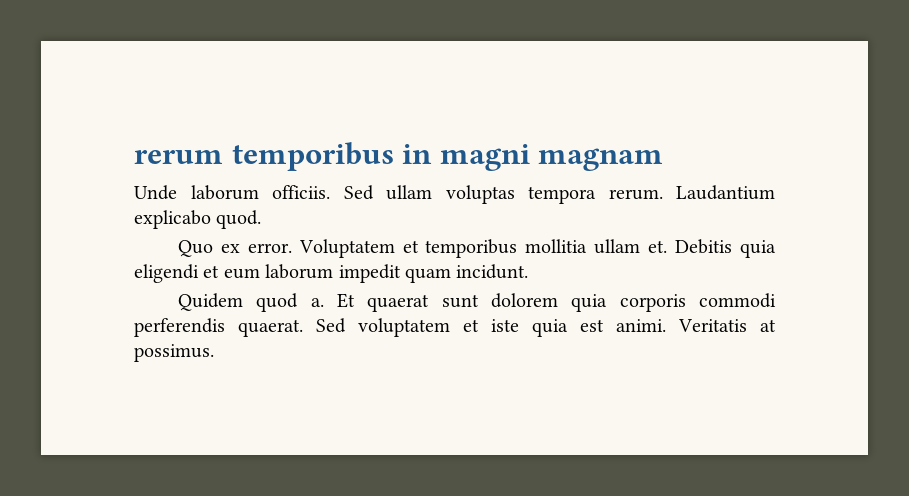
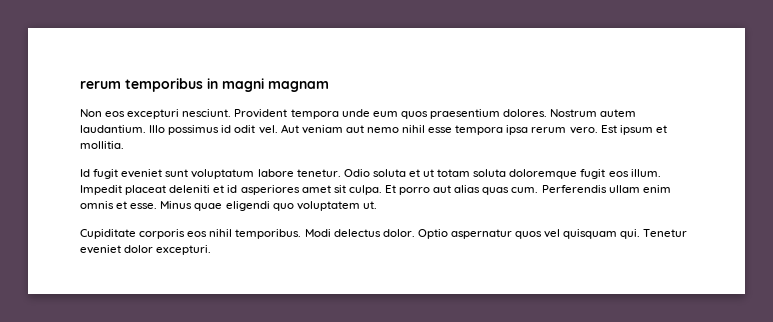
- Unde laborum officiis. Sed ullam voluptas tempora rerum. Laudantium explicabo quod.
- Quo ex error. Voluptatem et temporibus mollitia ullam et. Debitis quia eligendi et eum laborum impedit quam incidunt.
- Quidem quod a. Et quaerat sunt dolorem quia corporis commodi perferendis quaerat. Sed voluptatem et iste quia est animi. Veritatis at possimus.
+ Non eos excepturi nesciunt. Provident tempora unde eum quos praesentium dolores. Nostrum autem laudantium. Illo possimus id odit vel. Aut veniam aut nemo nihil esse tempora ipsa rerum vero. Est ipsum et mollitia.
+ Id fugit eveniet sunt voluptatum labore tenetur. Odio soluta et ut totam soluta doloremque fugit eos illum. Impedit placeat deleniti et id asperiores amet sit culpa. Et porro aut alias quas cum. Perferendis ullam enim omnis et esse. Minus quae eligendi quo voluptatem ut.
+ Cupiditate corporis eos nihil temporibus. Modi delectus dolor. Optio aspernatur quos vel quisquam qui. Tenetur eveniet dolor excepturi.

